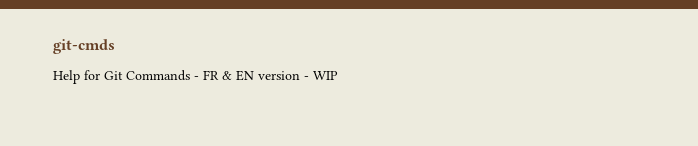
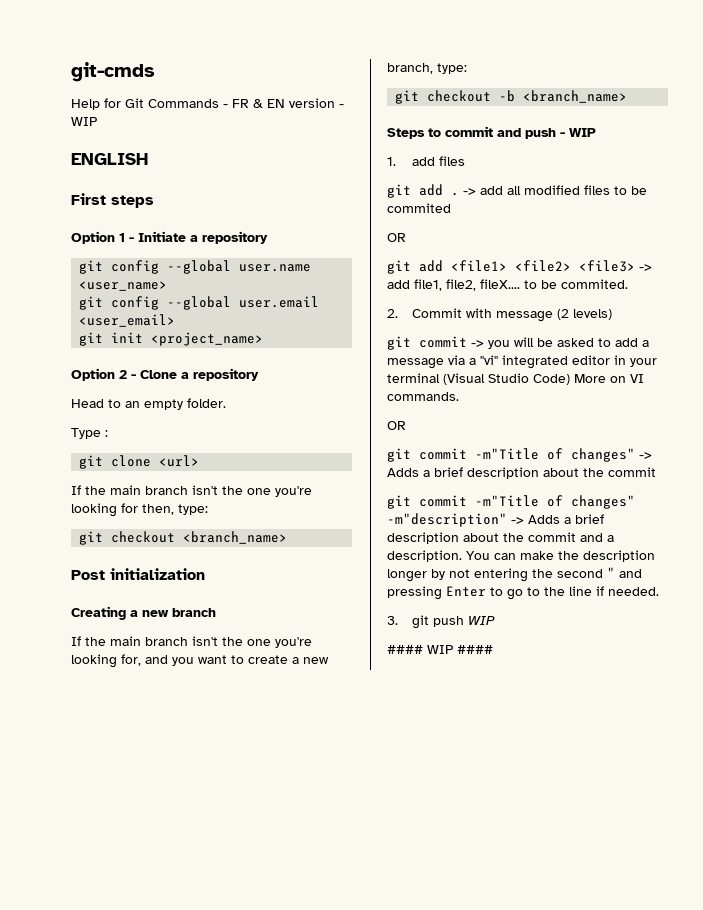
+ ENGLISH
+ First steps
+ Option 1 - Initiate a repository
+ git config --global user.name <user_name>
+ git config --global user.email <user_email>
+ git init <project_name>
+ Option 2 - Clone a repository
+ Head to an empty folder.
+ Type :
+ git clone <url>
+ If the main branch isn't the one you're looking for then, type:
+ git checkout <branch_name>
+ Post initialization
+ Creating a new branch
+ If the main branch isn't the one you're looking for, and you want to create a new branch, type:
+ git checkout -b <branch_name>
+ Steps to commit and push - WIP
+ 1. add files
+ git add . -> add all modified files to be commited
+ OR
+ git add <file1> <file2> <file3> -> add file1, file2, fileX.... to be commited.
+ 2. Commit with message (2 levels)
+ git commit -> you will be asked to add a message via a "vi" integrated editor in your terminal (Visual Studio Code) More on VI commands.
+ OR
+ git commit -m"Title of changes" -> Adds a brief description about the commit
+ git commit -m"Title of changes" -m"description" -> Adds a brief description about the commit and a description. You can make the description longer by not entering the second " and pressing Enter to go to the line if needed.
+ 3. git push WIP
+ #### WIP ####

